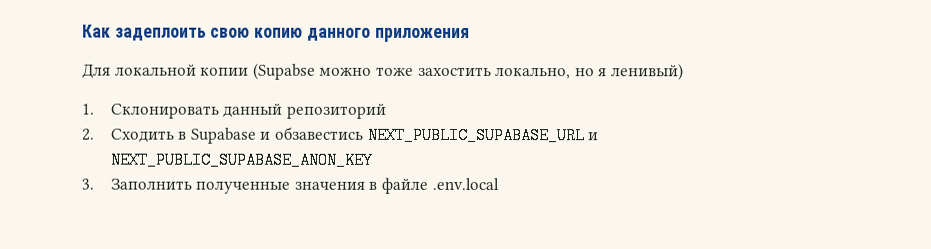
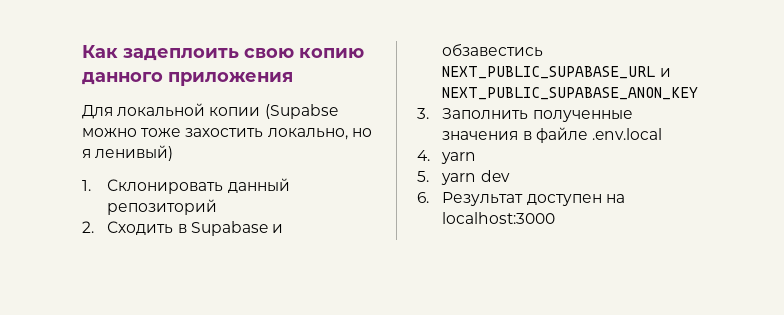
+ 4. yarn
+ 5. yarn dev
+ 6. Результат доступен на localhost:3000

